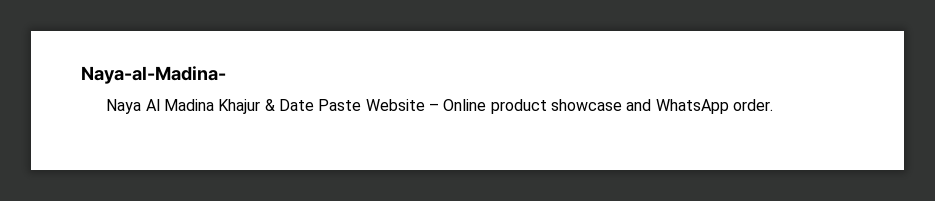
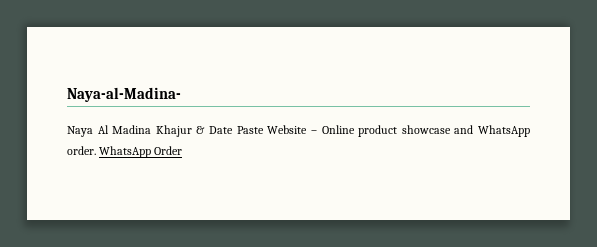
+ WhatsApp Order

